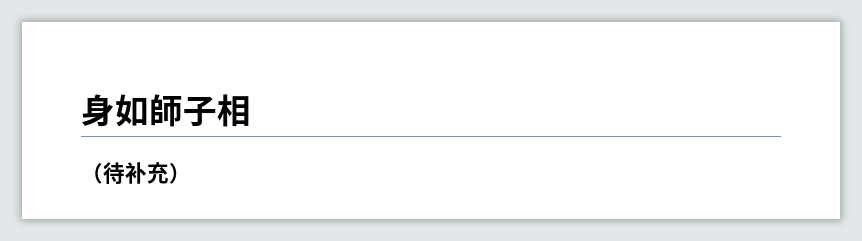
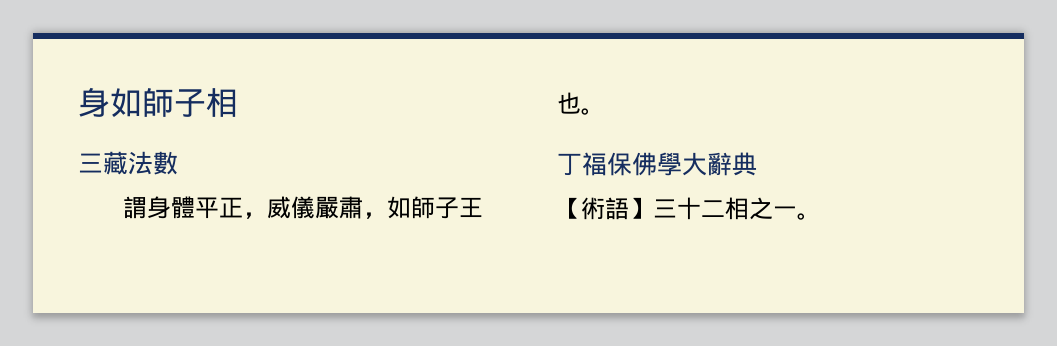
- （待补充）
+ 三藏法數
+ 謂身體平正，威儀嚴肅，如師子王也。
+ 丁福保佛學大辭典
+ 【術語】三十二相之一。

